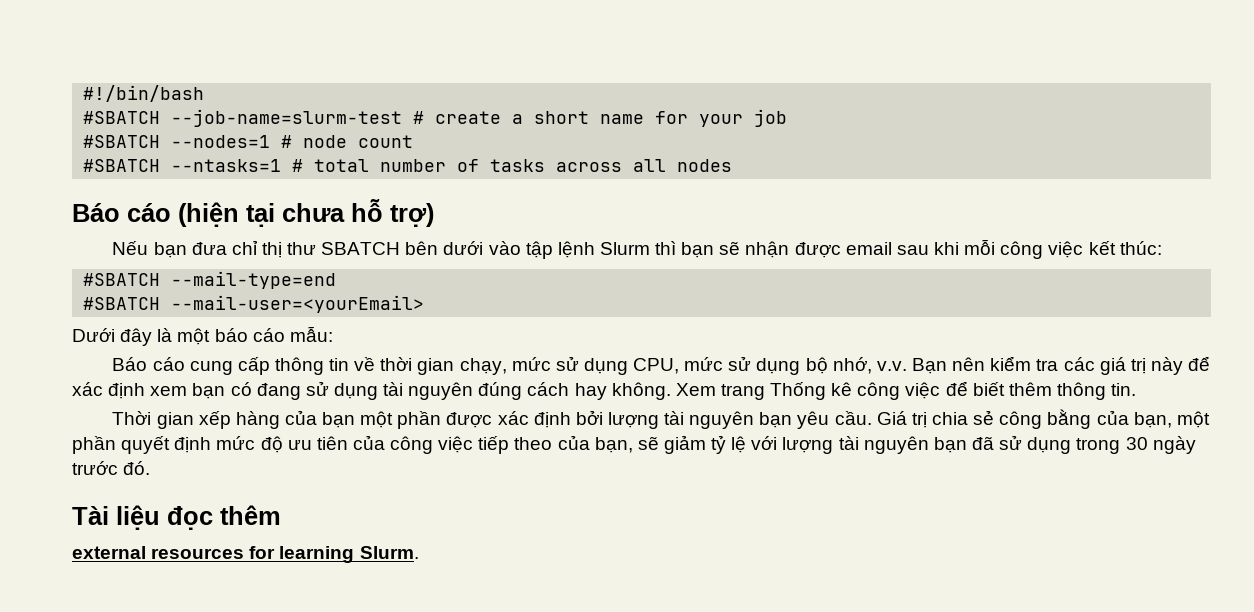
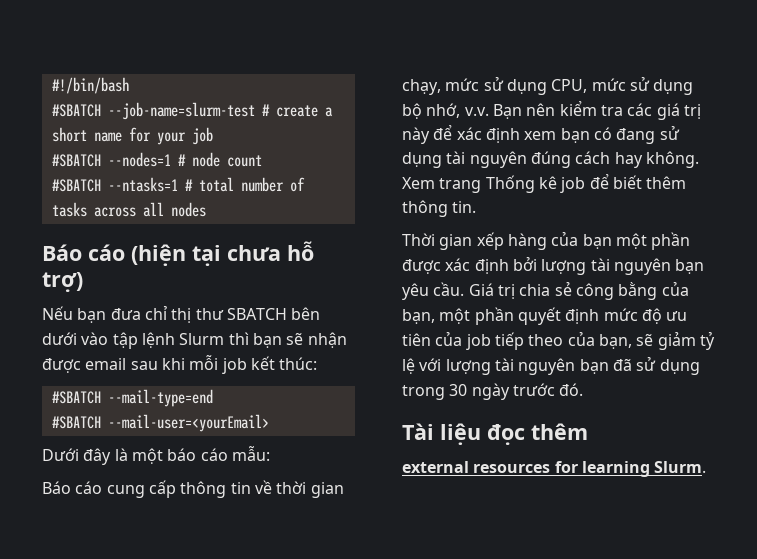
- Nếu bạn đưa chỉ thị thư SBATCH bên dưới vào tập lệnh Slurm thì bạn sẽ nhận được email sau khi mỗi công việc kết thúc:
+ Nếu bạn đưa chỉ thị thư SBATCH bên dưới vào tập lệnh Slurm thì bạn sẽ nhận được email sau khi mỗi job kết thúc:
- Xem trang Thống kê công việc để biết thêm thông tin.
+ Xem trang Thống kê job để biết thêm thông tin.
- Giá trị chia sẻ công bằng của bạn, một phần quyết định mức độ ưu tiên của công việc tiếp theo của bạn, sẽ giảm tỷ lệ với lượng tài nguyên bạn đã sử dụng trong 30 ngày trước đó.
+ Giá trị chia sẻ công bằng của bạn, một phần quyết định mức độ ưu tiên của job tiếp theo của bạn, sẽ giảm tỷ lệ với lượng tài nguyên bạn đã sử dụng trong 30 ngày trước đó.

